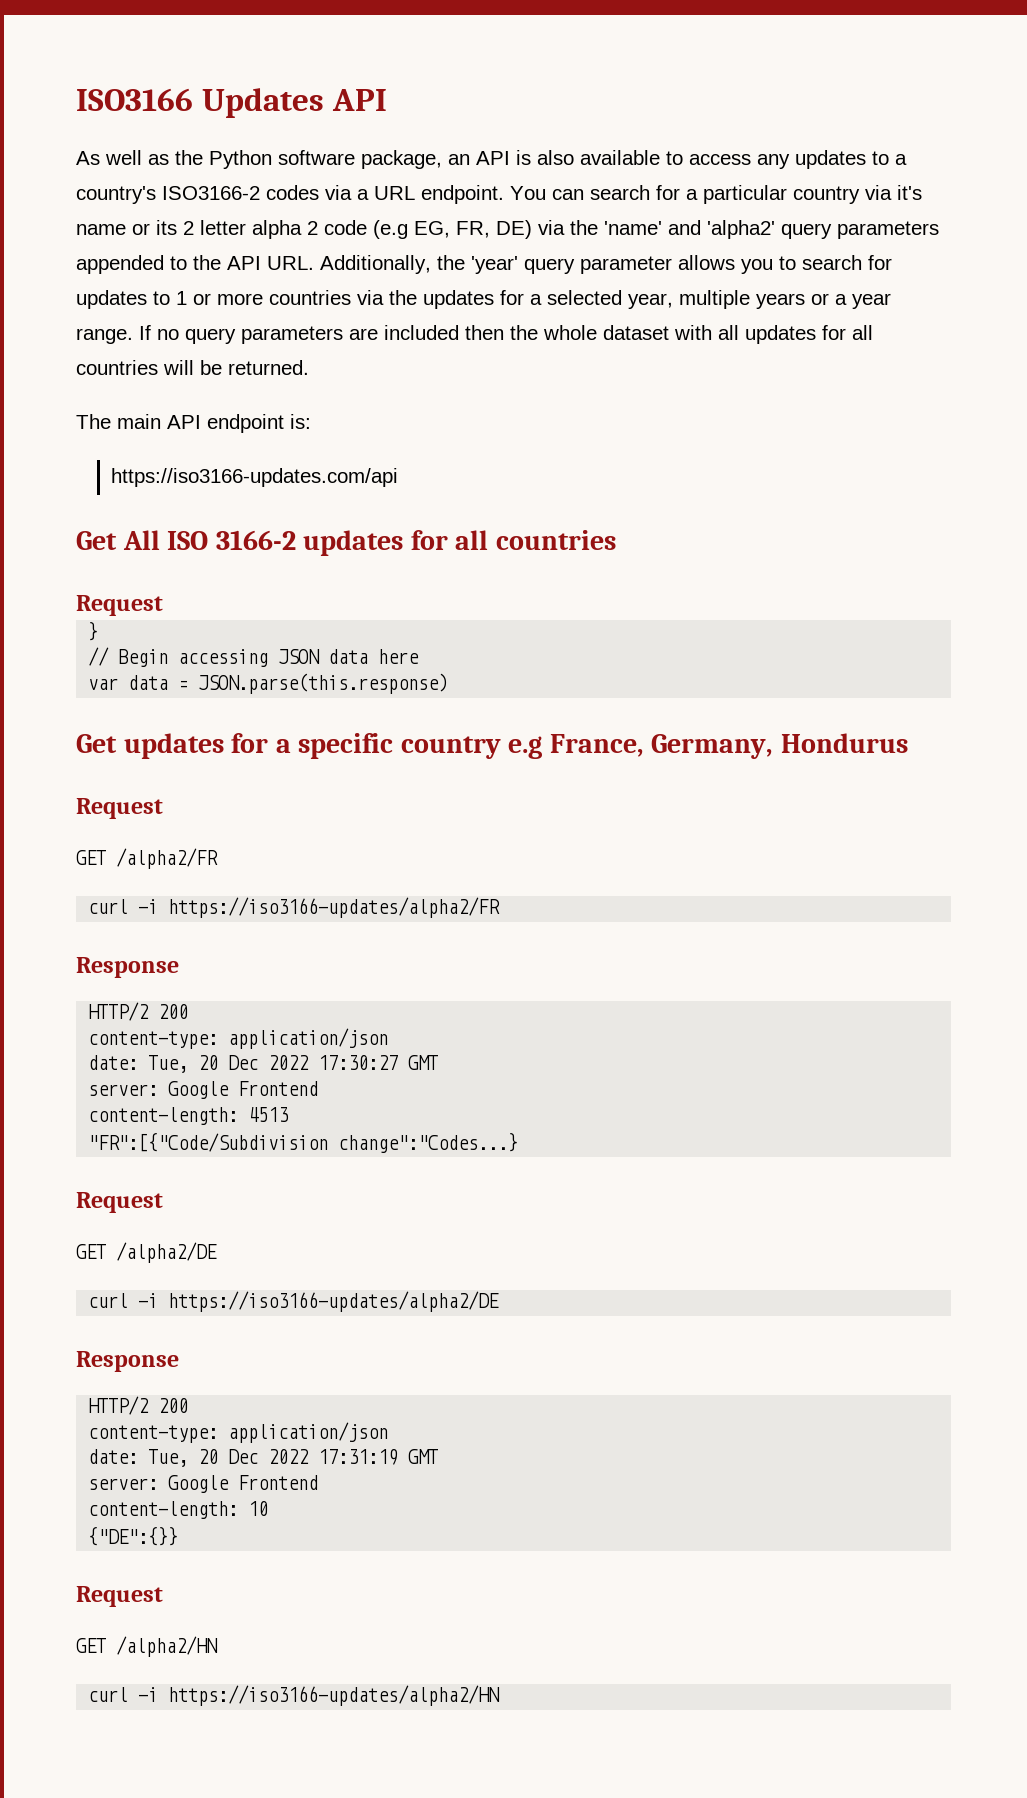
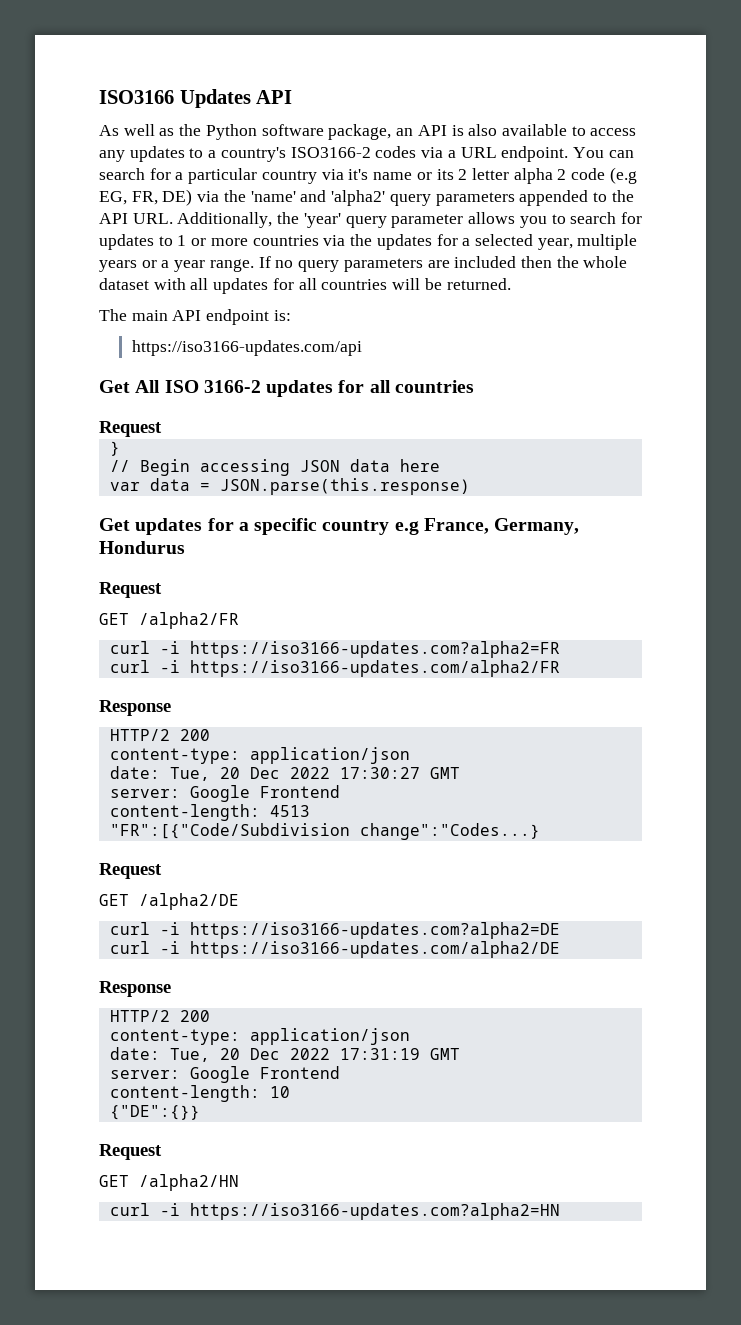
- curl -i https://iso3166-updates/alpha2/FR
+ curl -i https://iso3166-updates.com?alpha2=FR
+ curl -i https://iso3166-updates.com/alpha2/FR
- curl -i https://iso3166-updates/alpha2/DE
+ curl -i https://iso3166-updates.com?alpha2=DE
+ curl -i https://iso3166-updates.com/alpha2/DE
- curl -i https://iso3166-updates/alpha2/HN
+ curl -i https://iso3166-updates.com?alpha2=HN

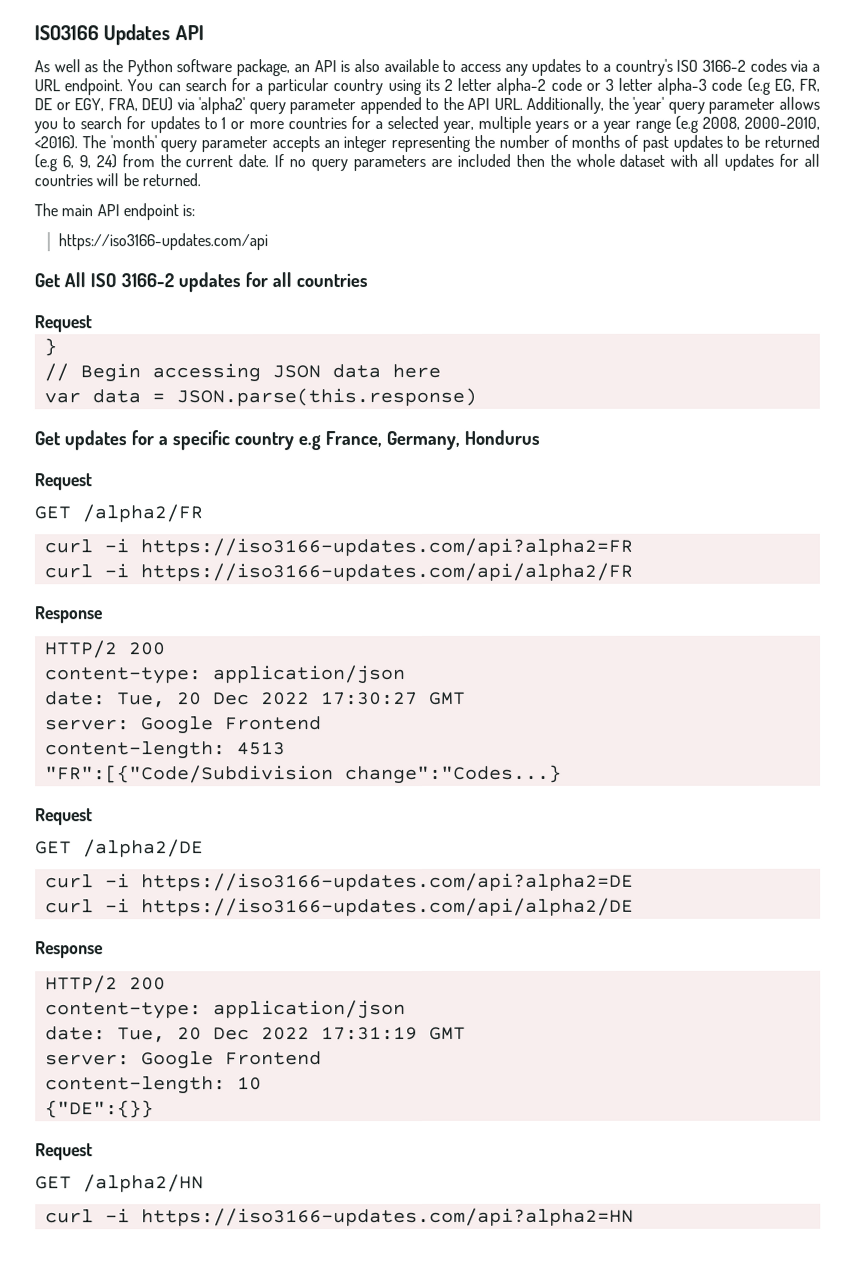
- As well as the Python software package, an API is also available to access any updates to a country's ISO3166-2 codes via a URL endpoint.
+ As well as the Python software package, an API is also available to access any updates to a country's ISO 3166-2 codes via a URL endpoint.
- You can search for a particular country via it's name or its 2 letter alpha 2 code (e.g EG, FR, DE) via the 'name' and 'alpha2' query parameters appended to the API URL. Additionally, the 'year' query parameter allows you to search for updates to 1 or more countries via the updates for a selected year, multiple years or a year range.
+ You can search for a particular country using its 2 letter alpha-2 code or 3 letter alpha-3 code (e.g EG, FR, DE or EGY, FRA, DEU) via 'alpha2' query parameter appended to the API URL. Additionally, the 'year' query parameter allows you to search for updates to 1 or more countries for a selected year, multiple years or a year range (e.g 2008, 2000-2010, <2016). The 'month' query parameter accepts an integer representing the number of months of past updates to be returned (e.g 6, 9, 24) from the current date.
- curl -i https://iso3166-updates.com?alpha2=FR
- curl -i https://iso3166-updates.com/alpha2/FR
+ curl -i https://iso3166-updates.com/api?alpha2=FR
+ curl -i https://iso3166-updates.com/api/alpha2/FR
- curl -i https://iso3166-updates.com?alpha2=DE
- curl -i https://iso3166-updates.com/alpha2/DE
+ curl -i https://iso3166-updates.com/api?alpha2=DE
+ curl -i https://iso3166-updates.com/api/alpha2/DE
- curl -i https://iso3166-updates.com?alpha2=HN
+ curl -i https://iso3166-updates.com/api?alpha2=HN

